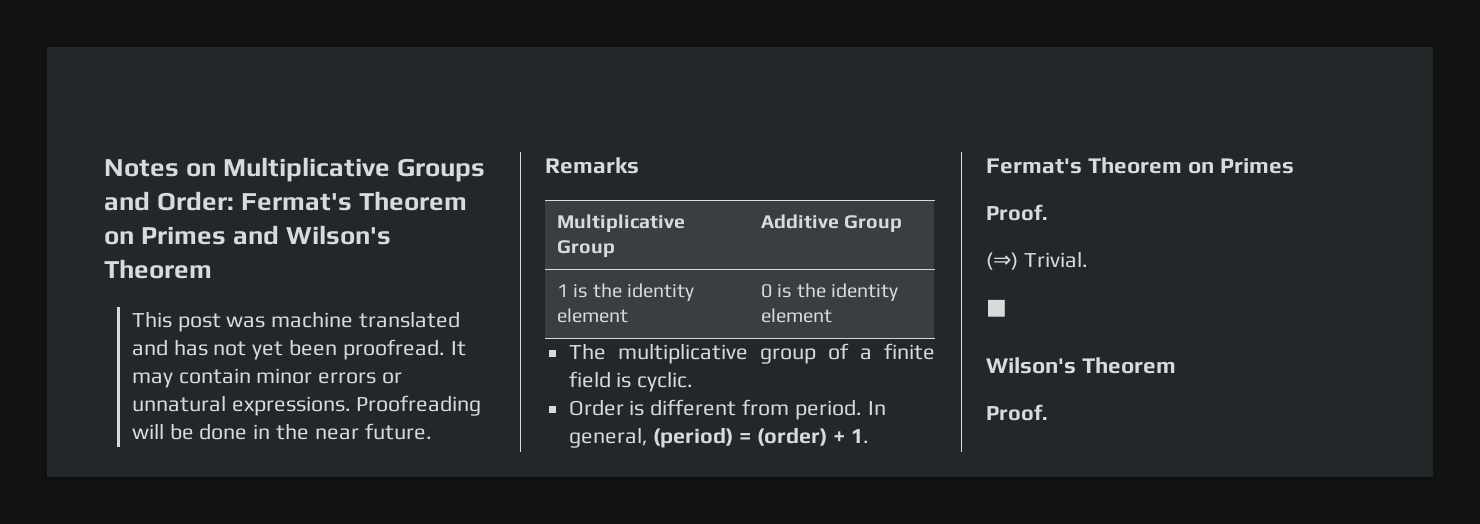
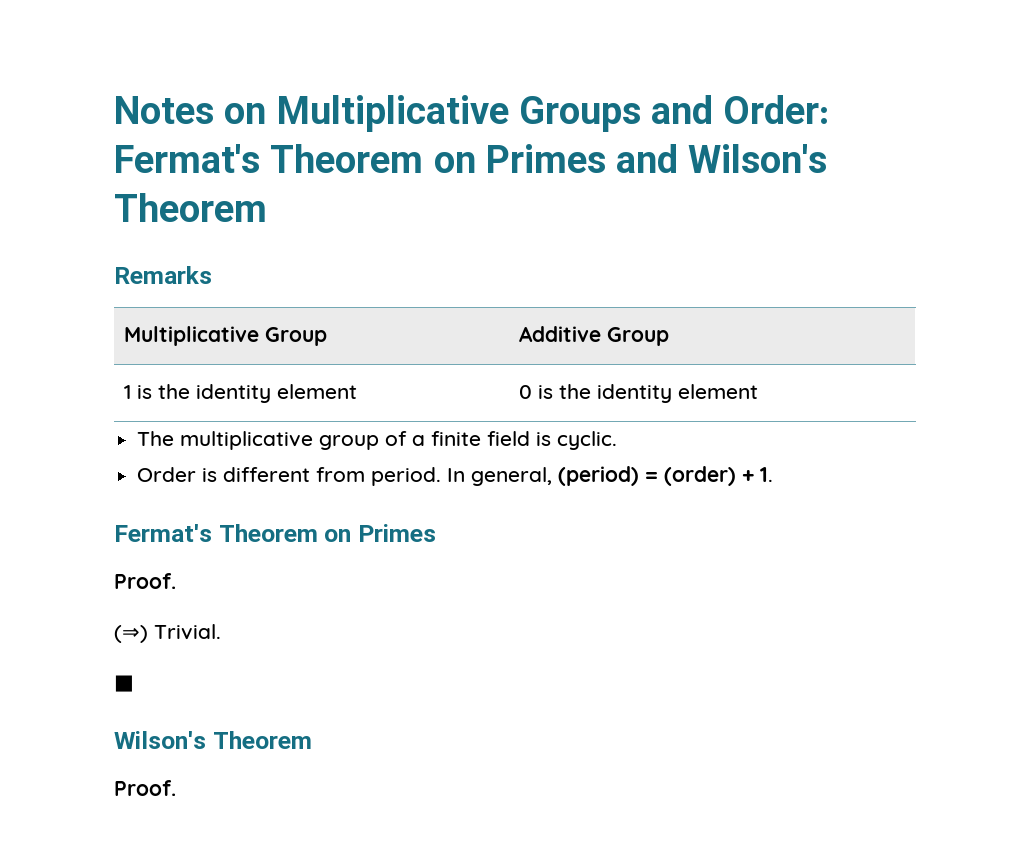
- This post was machine translated and has not yet been proofread. It may contain minor errors or unnatural expressions. Proofreading will be done in the near future.

